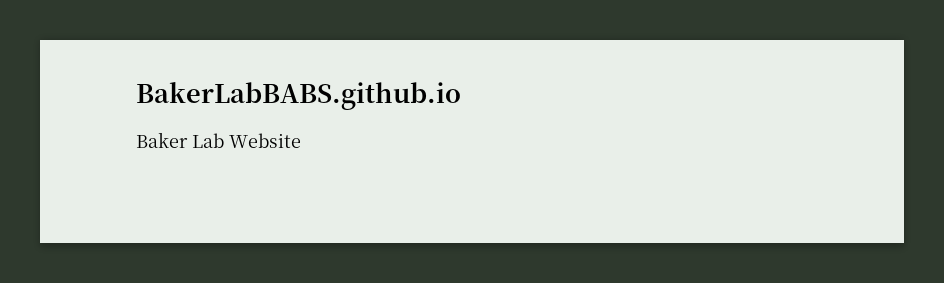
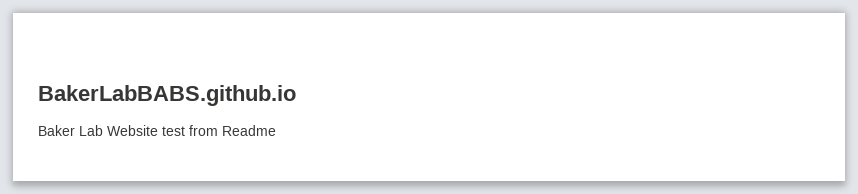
- Baker Lab Website
+ Baker Lab Website test from Readme

